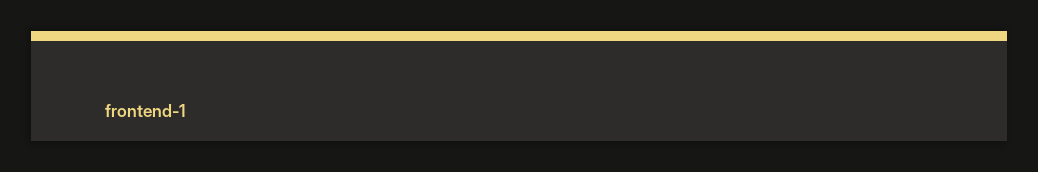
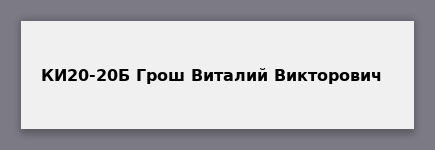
- frontend-1
+ КИ20-20Б Грош Виталий Викторович

